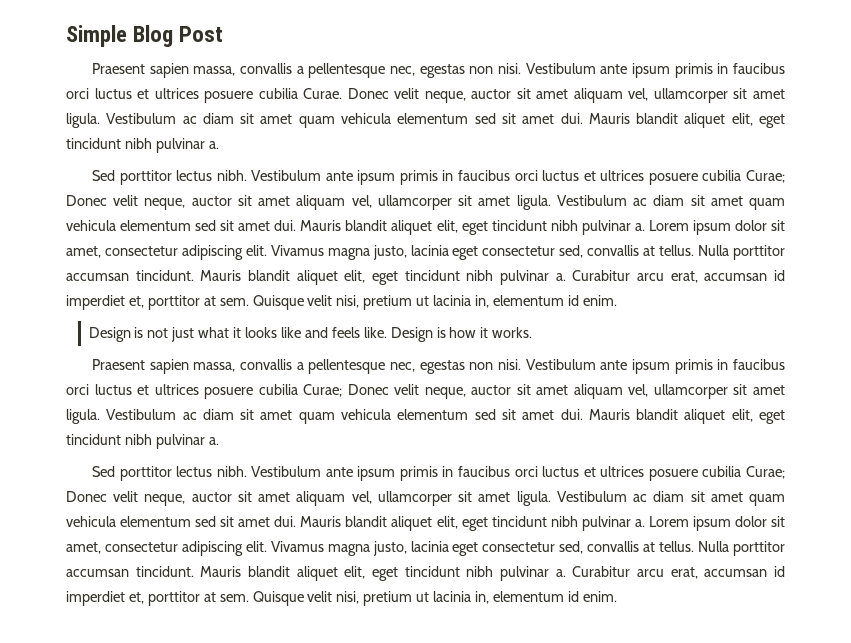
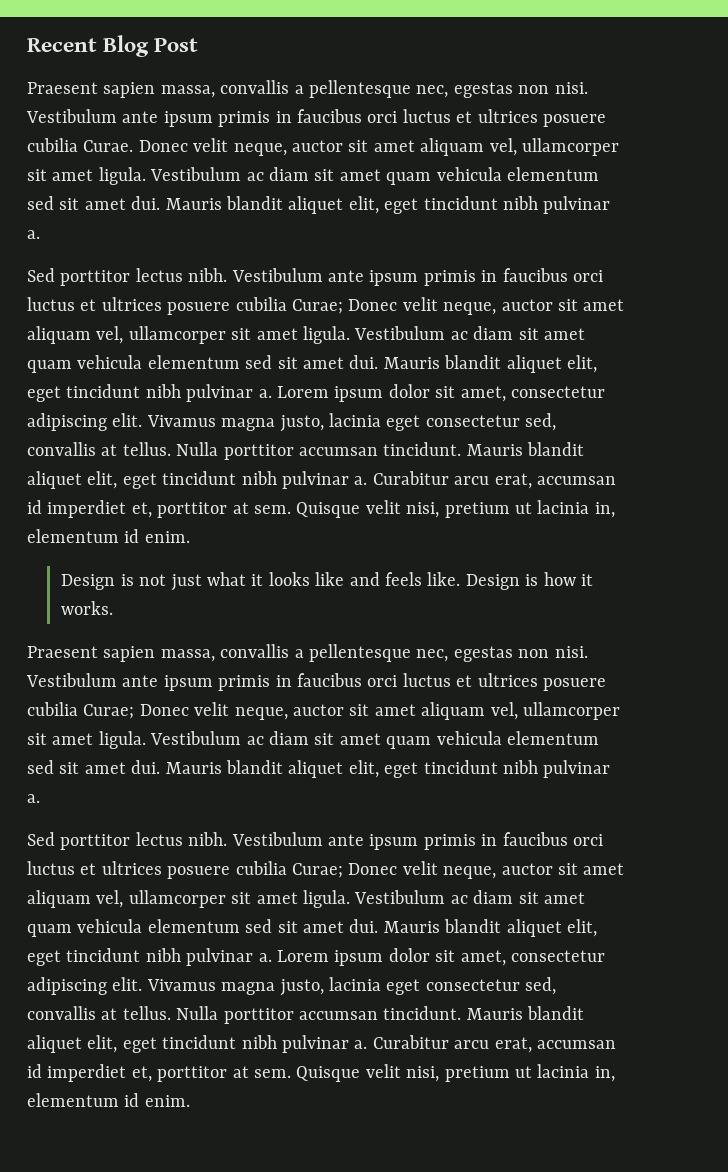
- Simple Blog Post
+ Recent Blog Post

